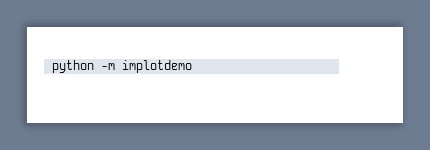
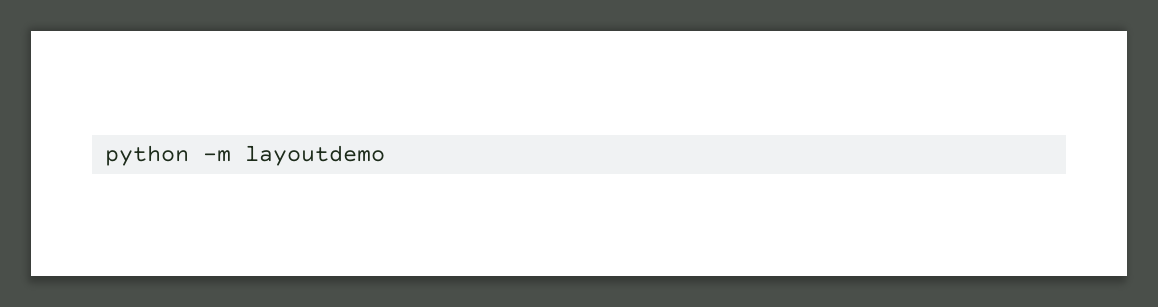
- python -m implotdemo
+ python -m layoutdemo

